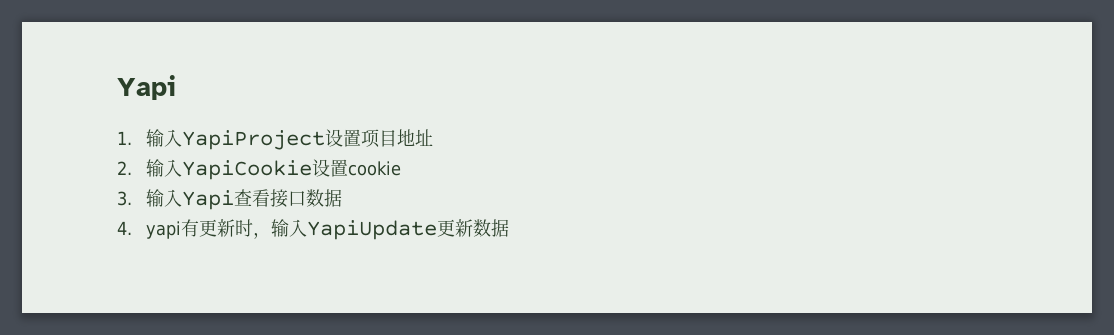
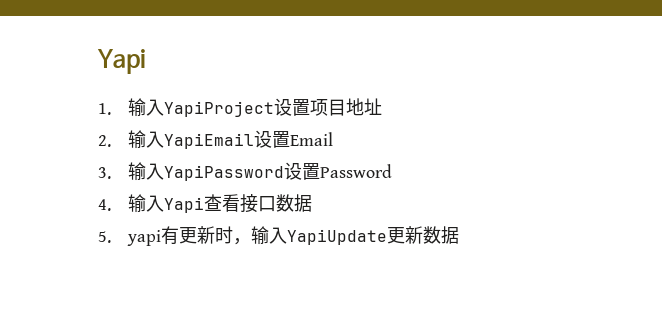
- 2.输入YapiCookie设置cookie
- 3.输入Yapi查看接口数据
+ 2.输入YapiEmail设置Email
+ 3.输入YapiPassword设置Password
+ 4.输入Yapi查看接口数据
- 4. yapi有更新时，输入YapiUpdate更新数据
+ 5. yapi有更新时，输入YapiUpdate更新数据

